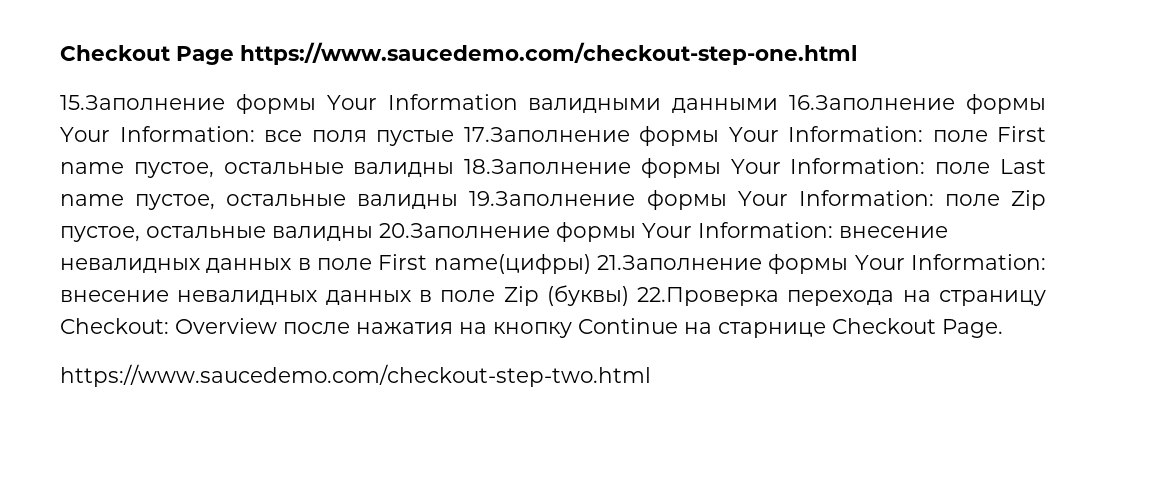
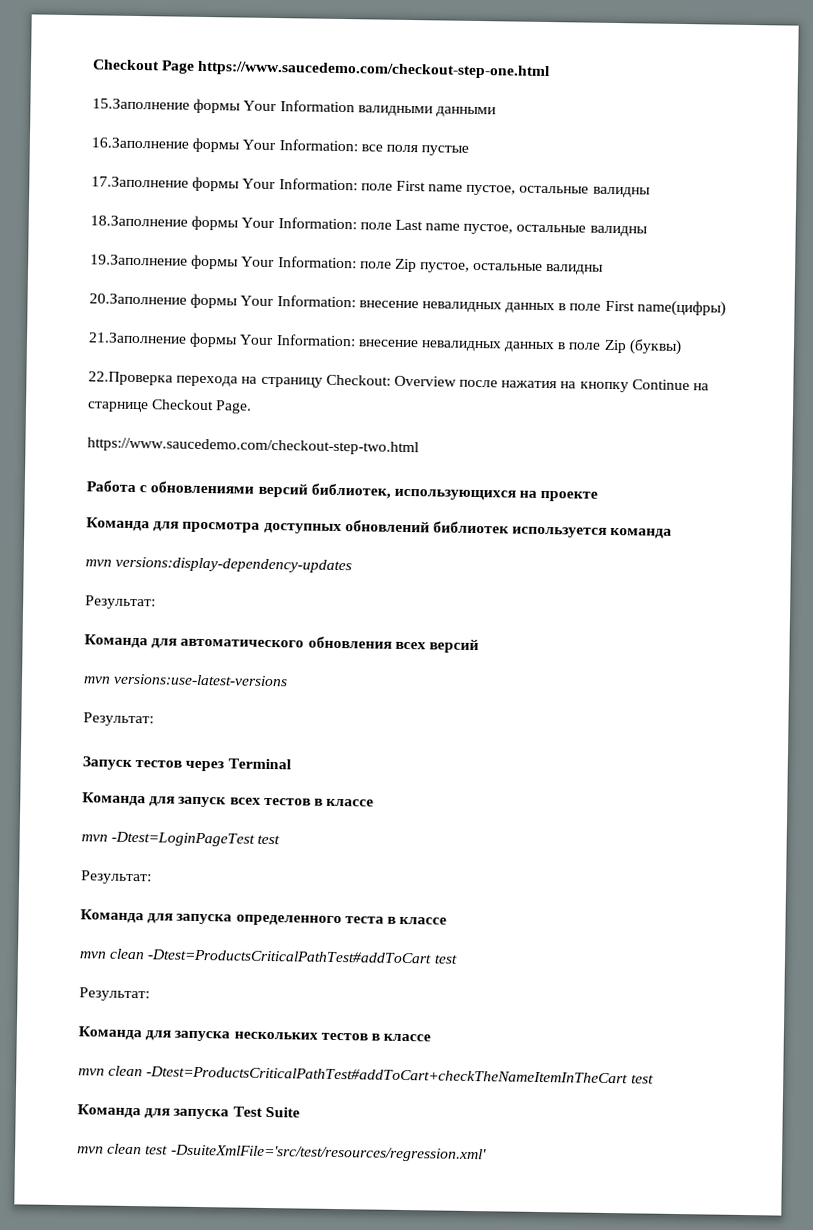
- 15.Заполнение формы Your Information валидными данными 16.Заполнение формы Your Information:
+ 15.Заполнение формы Your Information валидными данными
+ 16.Заполнение формы Your Information:
- все поля пустые 17.Заполнение формы Your Information:
+ все поля пустые
+ 17.Заполнение формы Your Information:
- поле First name пустое, остальные валидны 18.Заполнение формы Your Information:
+ поле First name пустое, остальные валидны
+ 18.Заполнение формы Your Information:
- поле Last name пустое, остальные валидны 19.Заполнение формы Your Information:
+ поле Last name пустое, остальные валидны
+ 19.Заполнение формы Your Information:
- поле Zip пустое, остальные валидны 20.Заполнение формы Your Information:
+ поле Zip пустое, остальные валидны
+ 20.Заполнение формы Your Information:
- внесение невалидных данных в поле First name(цифры) 21.Заполнение формы Your Information:
+ внесение невалидных данных в поле First name(цифры)
+ 21.Заполнение формы Your Information:
- внесение невалидных данных в поле Zip (буквы) 22.Проверка перехода на страницу Checkout:
+ внесение невалидных данных в поле Zip (буквы)
+ 22.Проверка перехода на страницу Checkout:
+ Работа с обновлениями версий библиотек, использующихся на проекте
+ Команда для просмотра доступных обновлений библиотек используется команда
+ mvn versions:display-dependency-updates
+ Результат:
+ Команда для автоматического обновления всех версий
+ mvn versions:use-latest-versions
+ Результат:
+ Запуск тестов через Terminal
+ Команда для запуск всех тестов в классе
+ mvn -Dtest=LoginPageTest test
+ Результат:
+ Команда для запуска определенного теста в классе
+ mvn clean -Dtest=ProductsCriticalPathTest#addToCart test
+ Результат:
+ Команда для запуска нескольких тестов в классе
+ mvn clean -Dtest=ProductsCriticalPathTest#addToCart+checkTheNameItemInTheCart test
+ Команда для запуска Test Suite
+ mvn clean test -DsuiteXmlFile='src/test/resources/regression.xml'

